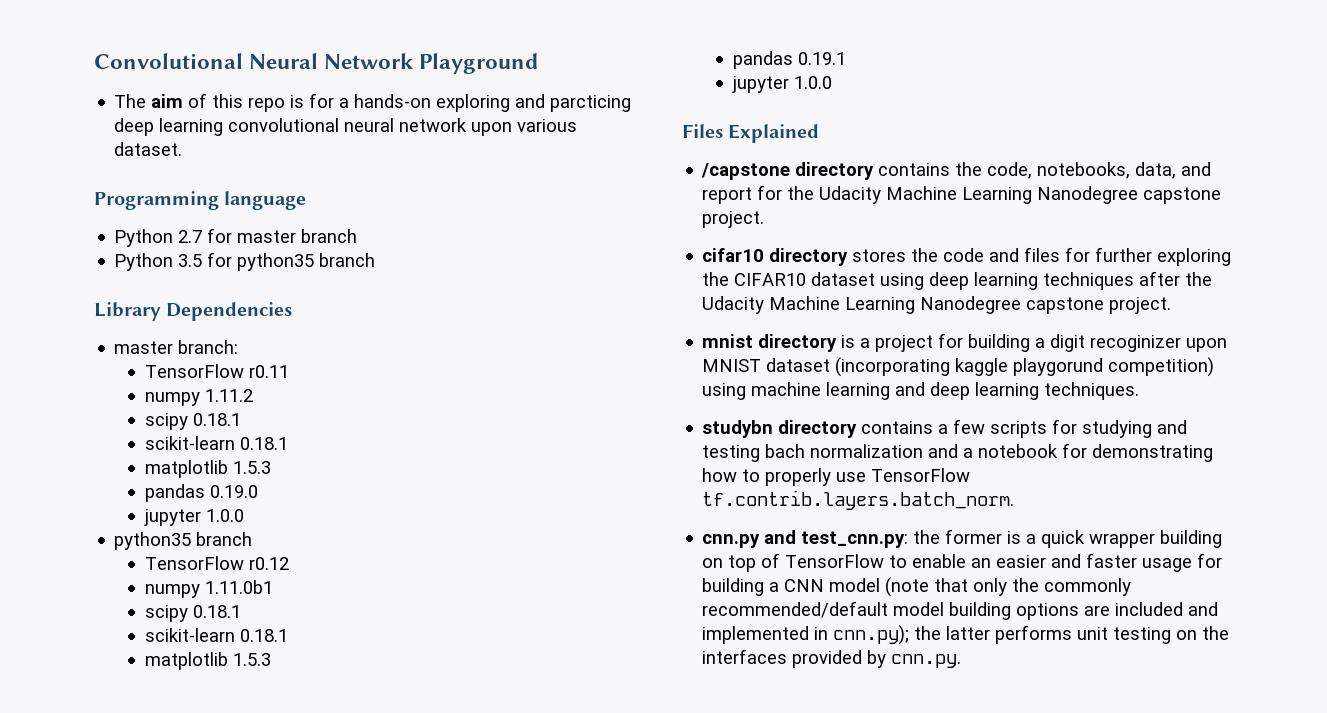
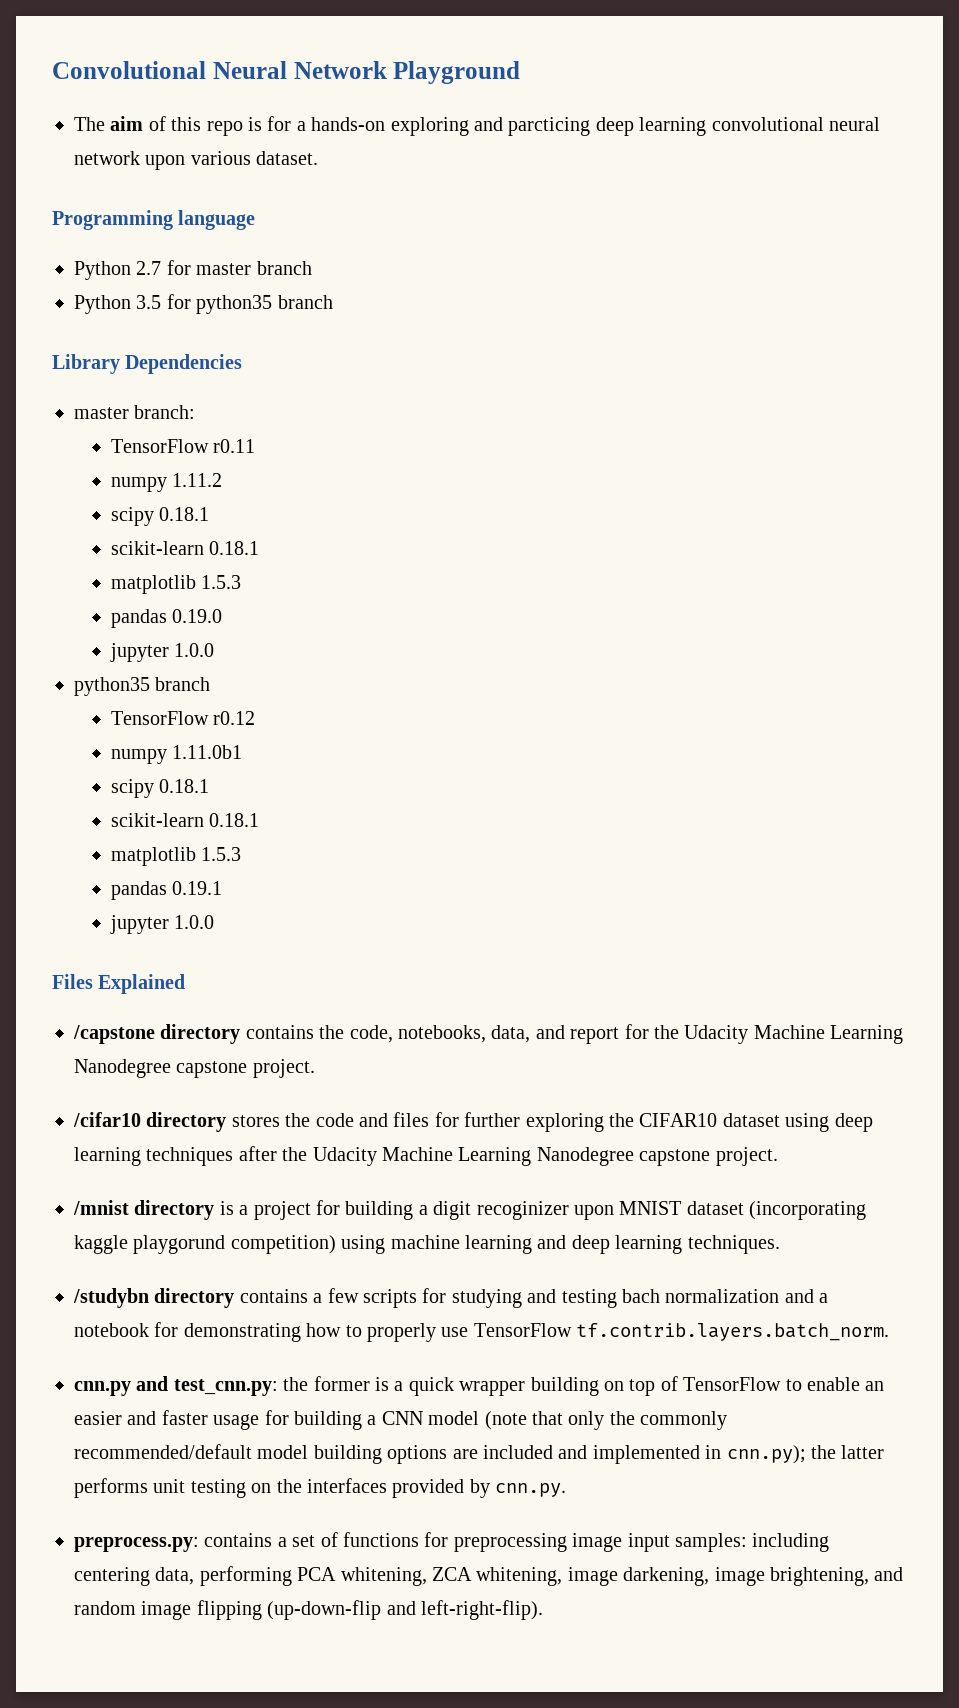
- cifar10 directory stores the code and files for further exploring the CIFAR10 dataset using deep learning techniques after the Udacity Machine Learning Nanodegree capstone project.
+ /cifar10 directory stores the code and files for further exploring the CIFAR10 dataset using deep learning techniques after the Udacity Machine Learning Nanodegree capstone project.
- mnist directory is a project for building a digit recoginizer upon MNIST dataset (incorporating kaggle playgorund competition) using machine learning and deep learning techniques.
+ /mnist directory is a project for building a digit recoginizer upon MNIST dataset (incorporating kaggle playgorund competition) using machine learning and deep learning techniques.
- studybn directory contains a few scripts for studying and testing bach normalization and a notebook for demonstrating how to properly use TensorFlow tf.contrib.layers.batch_norm.
+ /studybn directory contains a few scripts for studying and testing bach normalization and a notebook for demonstrating how to properly use TensorFlow tf.contrib.layers.batch_norm.
+ preprocess.py: contains a set of functions for preprocessing image input samples: including centering data, performing PCA whitening, ZCA whitening, image darkening, image brightening, and random image flipping (up-down-flip and left-right-flip).

